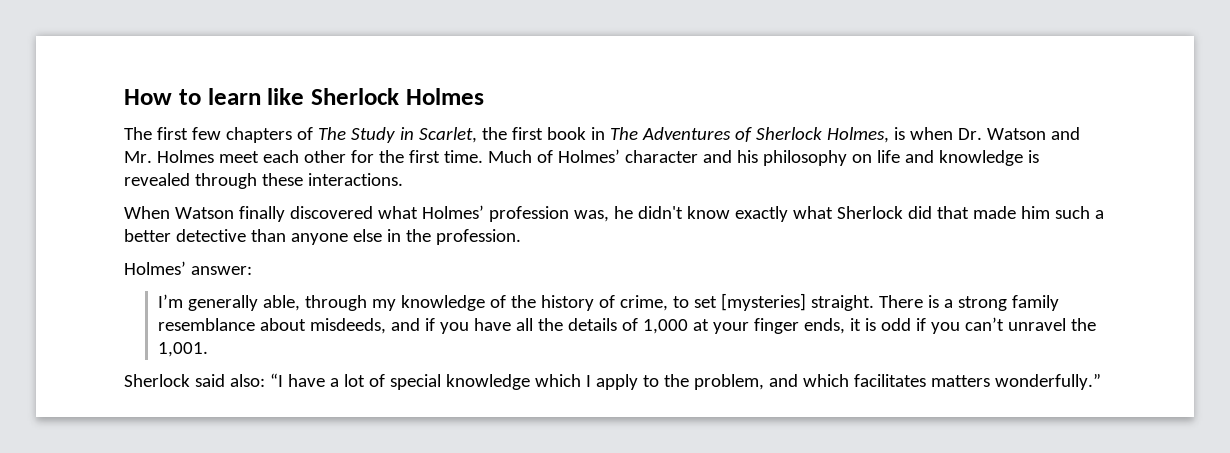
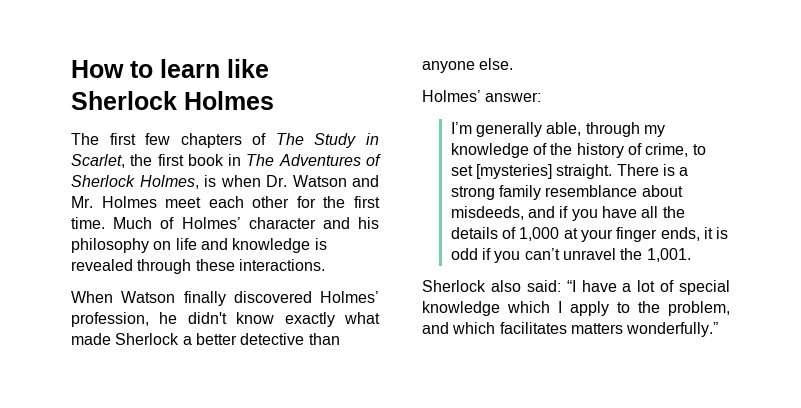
- When Watson finally discovered what Holmes’ profession was, he didn't know exactly what Sherlock did that made him such a better detective than anyone else in the profession.
+ When Watson finally discovered Holmes’ profession, he didn't know exactly what made Sherlock a better detective than anyone else.
- Sherlock said also: “I have a lot of special knowledge which I apply to the problem, and which facilitates matters wonderfully.”
+ Sherlock also said: “I have a lot of special knowledge which I apply to the problem, and which facilitates matters wonderfully.”

